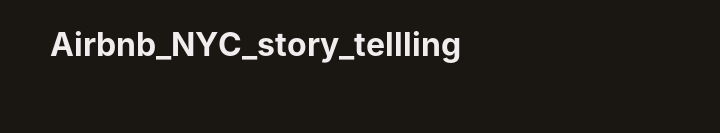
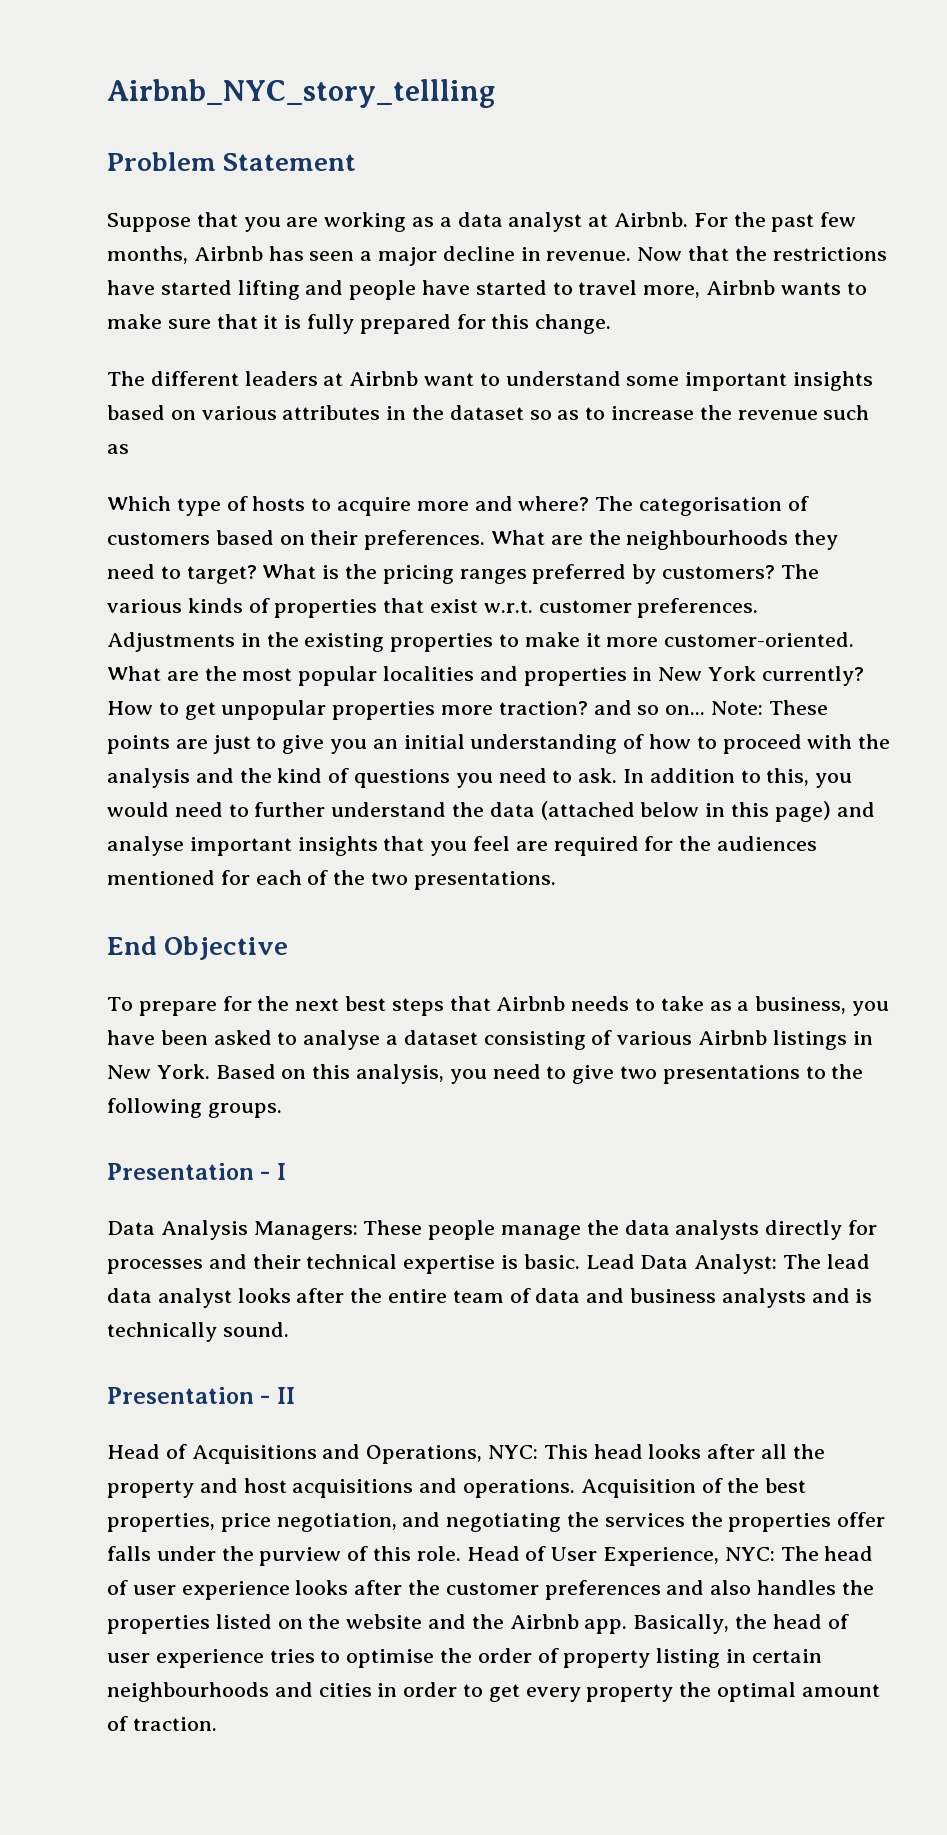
+ Problem Statement
+ Suppose that you are working as a data analyst at Airbnb. For the past few months, Airbnb has seen a major decline in revenue. Now that the restrictions have started lifting and people have started to travel more, Airbnb wants to make sure that it is fully prepared for this change.
+ The different leaders at Airbnb want to understand some important insights based on various attributes in the dataset so as to increase the revenue such as
+ Which type of hosts to acquire more and where? The categorisation of customers based on their preferences. What are the neighbourhoods they need to target? What is the pricing ranges preferred by customers? The various kinds of properties that exist w.r.t. customer preferences. Adjustments in the existing properties to make it more customer-oriented. What are the most popular localities and properties in New York currently? How to get unpopular properties more traction? and so on... Note: These points are just to give you an initial understanding of how to proceed with the analysis and the kind of questions you need to ask. In addition to this, you would need to further understand the data (attached below in this page) and analyse important insights that you feel are required for the audiences mentioned for each of the two presentations.
+ End Objective
+ To prepare for the next best steps that Airbnb needs to take as a business, you have been asked to analyse a dataset consisting of various Airbnb listings in New York. Based on this analysis, you need to give two presentations to the following groups.
+ Presentation - I
+ Data Analysis Managers: These people manage the data analysts directly for processes and their technical expertise is basic. Lead Data Analyst: The lead data analyst looks after the entire team of data and business analysts and is technically sound.
+ Presentation - II
+ Head of Acquisitions and Operations, NYC: This head looks after all the property and host acquisitions and operations. Acquisition of the best properties, price negotiation, and negotiating the services the properties offer falls under the purview of this role. Head of User Experience, NYC: The head of user experience looks after the customer preferences and also handles the properties listed on the website and the Airbnb app. Basically, the head of user experience tries to optimise the order of property listing in certain neighbourhoods and cities in order to get every property the optimal amount of traction.

